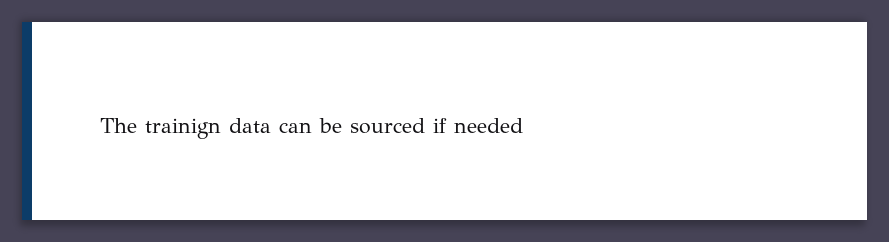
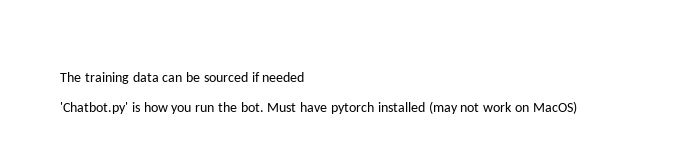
- The trainign data can be sourced if needed
+ The training data can be sourced if needed
+ 'Chatbot.py' is how you run the bot. Must have pytorch installed (may not work on MacOS)

